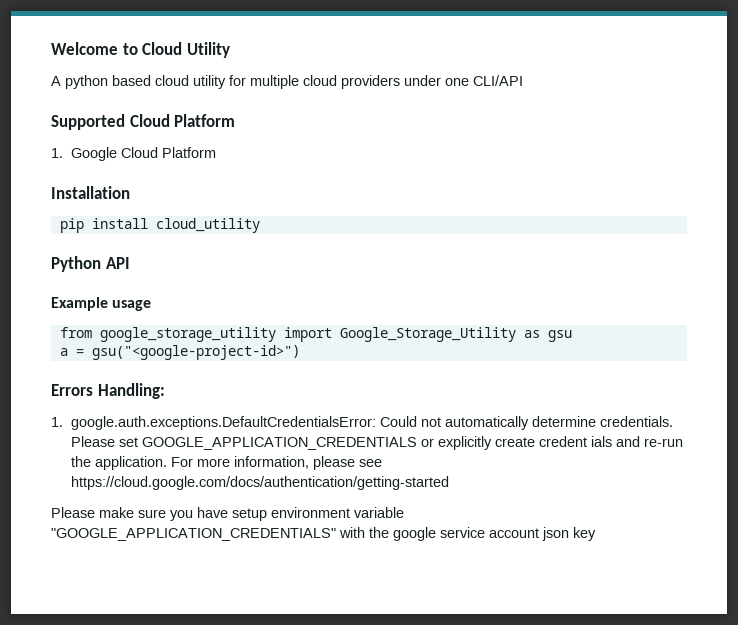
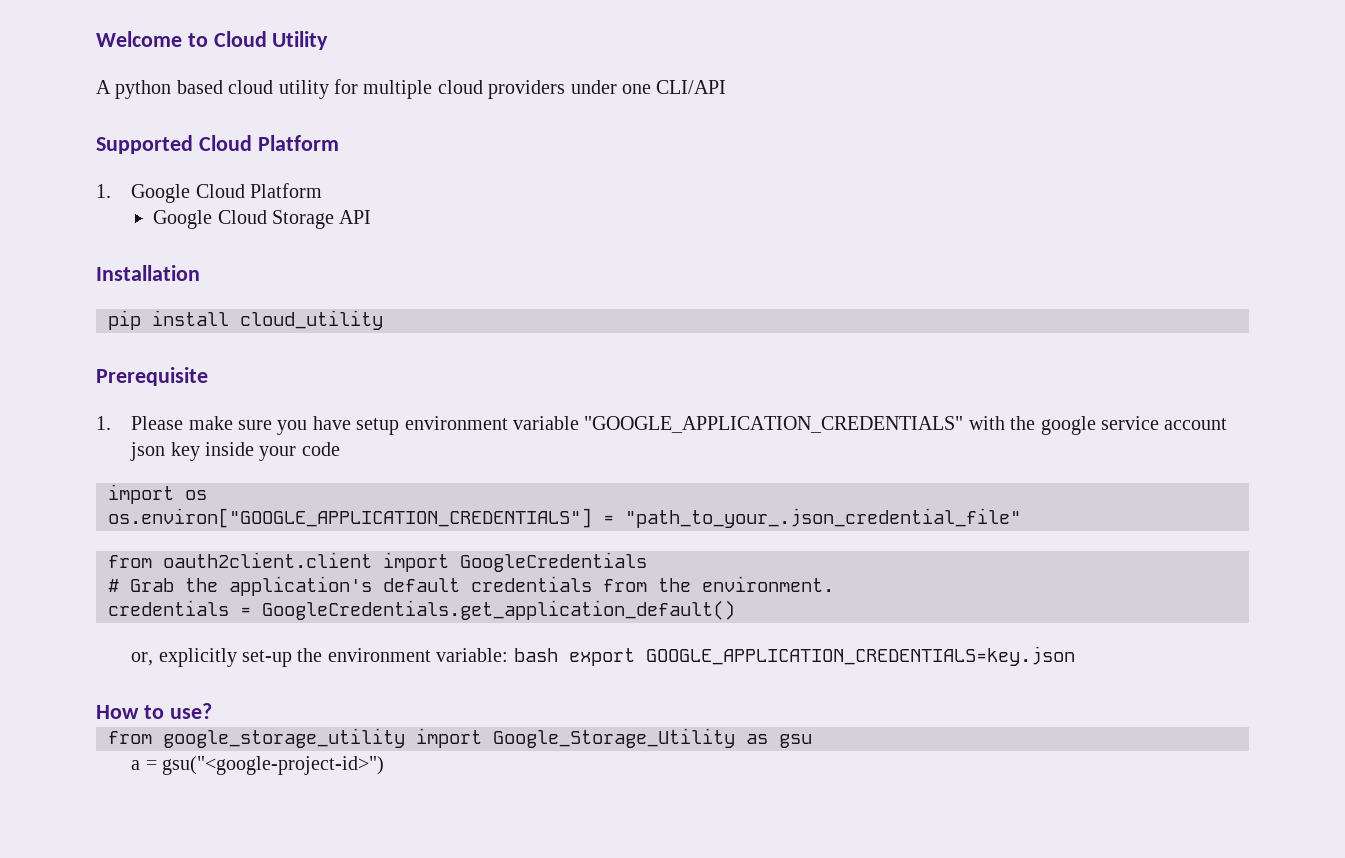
+ Google Cloud Storage API
- Python API
- Example usage
+ Prerequisite
+ 1. Please make sure you have setup environment variable "GOOGLE_APPLICATION_CREDENTIALS" with the google service account json key inside your code
+ import os
+ os.environ["GOOGLE_APPLICATION_CREDENTIALS"] = "path_to_your_.json_credential_file"
+ from oauth2client.client import GoogleCredentials
+ # Grab the application's default credentials from the environment.
+ credentials = GoogleCredentials.get_application_default()
+ or, explicitly set-up the environment variable: bash export GOOGLE_APPLICATION_CREDENTIALS=key.json
+ How to use?
  from google_storage_utility import Google_Storage_Utility as gsu
  a = gsu("<google-project-id>")
- Errors Handling:
- 1. google.auth.exceptions.DefaultCredentialsError: Could not automatically determine credentials. Please set GOOGLE_APPLICATION_CREDENTIALS or explicitly create credent ials and re-run the application. For more information, please see https://cloud.google.com/docs/authentication/getting-started
- Please make sure you have setup environment variable "GOOGLE_APPLICATION_CREDENTIALS" with the google service account json key

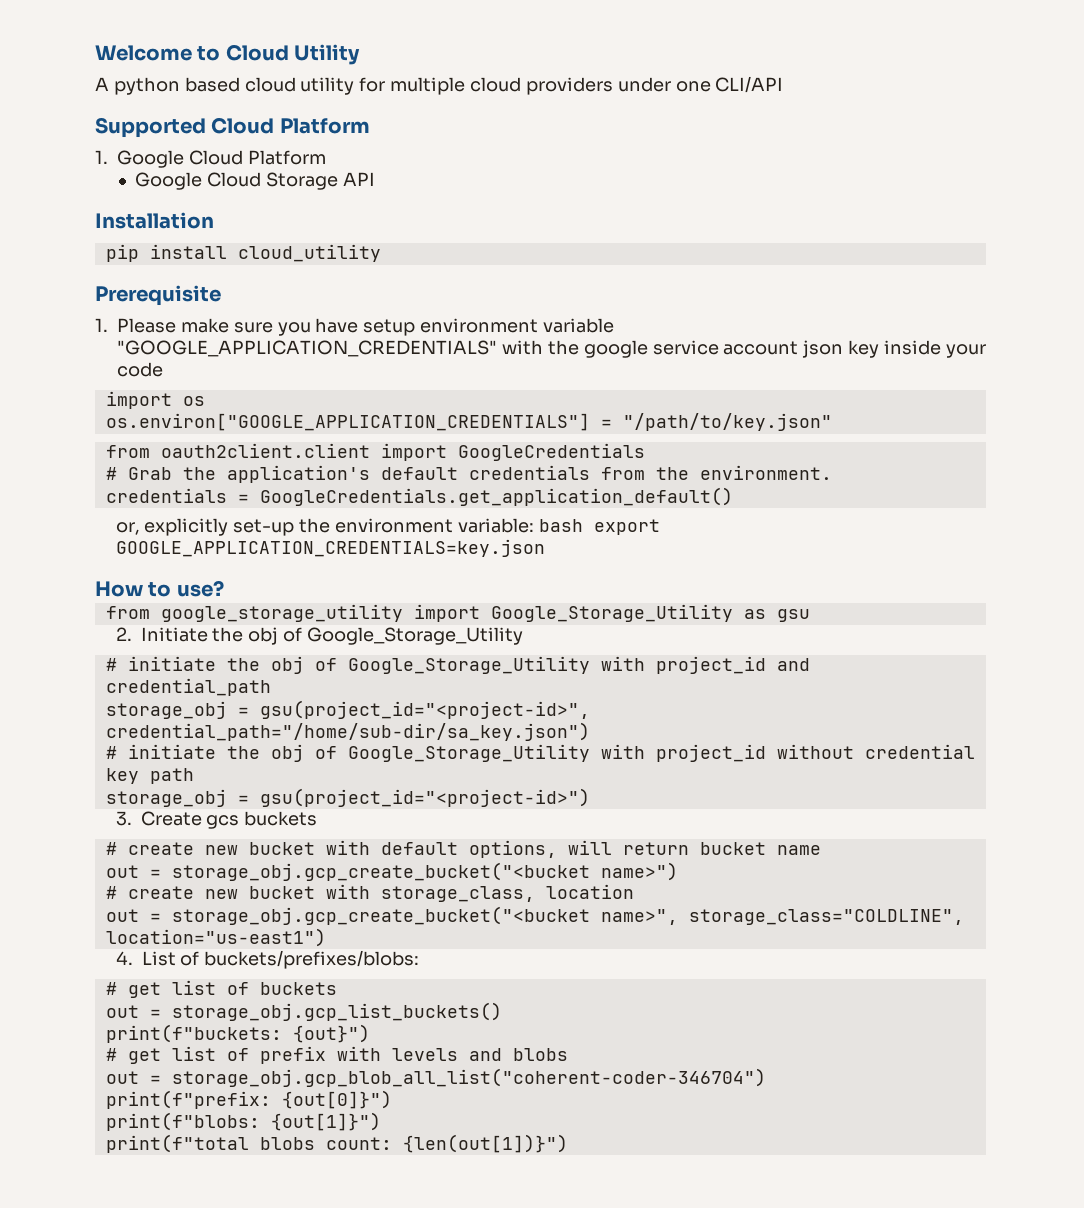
- os.environ["GOOGLE_APPLICATION_CREDENTIALS"] = "path_to_your_.json_credential_file"
+ os.environ["GOOGLE_APPLICATION_CREDENTIALS"] = "/path/to/key.json"
- a = gsu("<google-project-id>")
+ 2. Initiate the obj of Google_Storage_Utility
+ # initiate the obj of Google_Storage_Utility with project_id and credential_path
+ storage_obj = gsu(project_id="<project-id>", credential_path="/home/sub-dir/sa_key.json")
+ # initiate the obj of Google_Storage_Utility with project_id without credential key path
+ storage_obj = gsu(project_id="<project-id>")
+ 3. Create gcs buckets
+ # create new bucket with default options, will return bucket name
+ out = storage_obj.gcp_create_bucket("<bucket name>")
+ # create new bucket with storage_class, location
+ out = storage_obj.gcp_create_bucket("<bucket name>", storage_class="COLDLINE", location="us-east1")
+ 4. List of buckets/prefixes/blobs:
+ # get list of buckets
+ out = storage_obj.gcp_list_buckets()
+ print(f"buckets: {out}")
+ # get list of prefix with levels and blobs
+ out = storage_obj.gcp_blob_all_list("coherent-coder-346704")
+ print(f"prefix: {out[0]}")
+ print(f"blobs: {out[1]}")
+ print(f"total blobs count: {len(out[1])}")

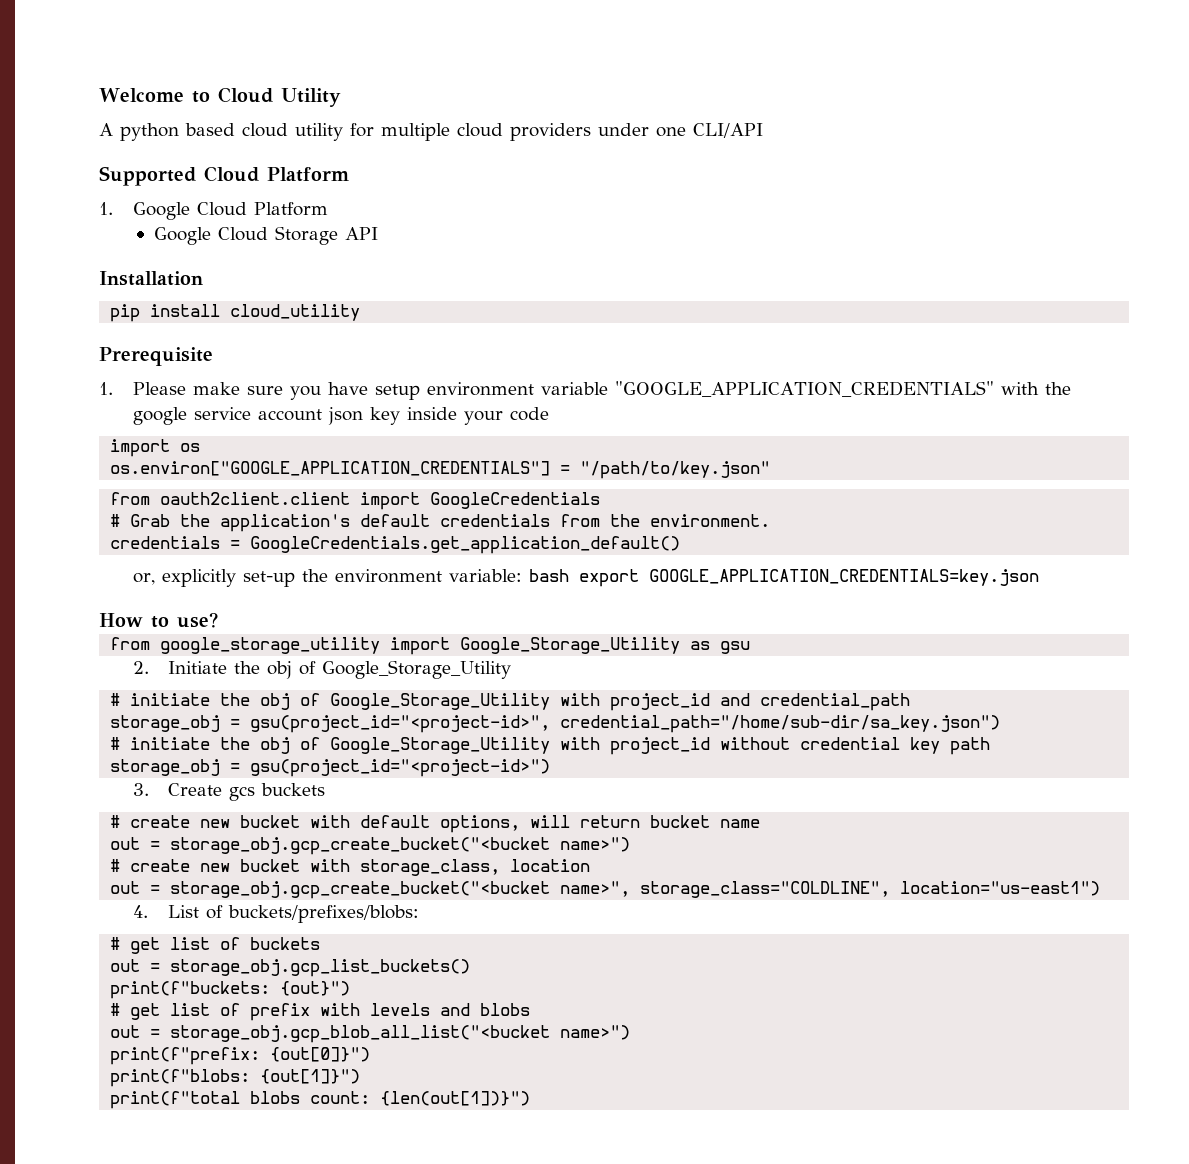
- out = storage_obj.gcp_blob_all_list("coherent-coder-346704")
+ out = storage_obj.gcp_blob_all_list("<bucket name>")

